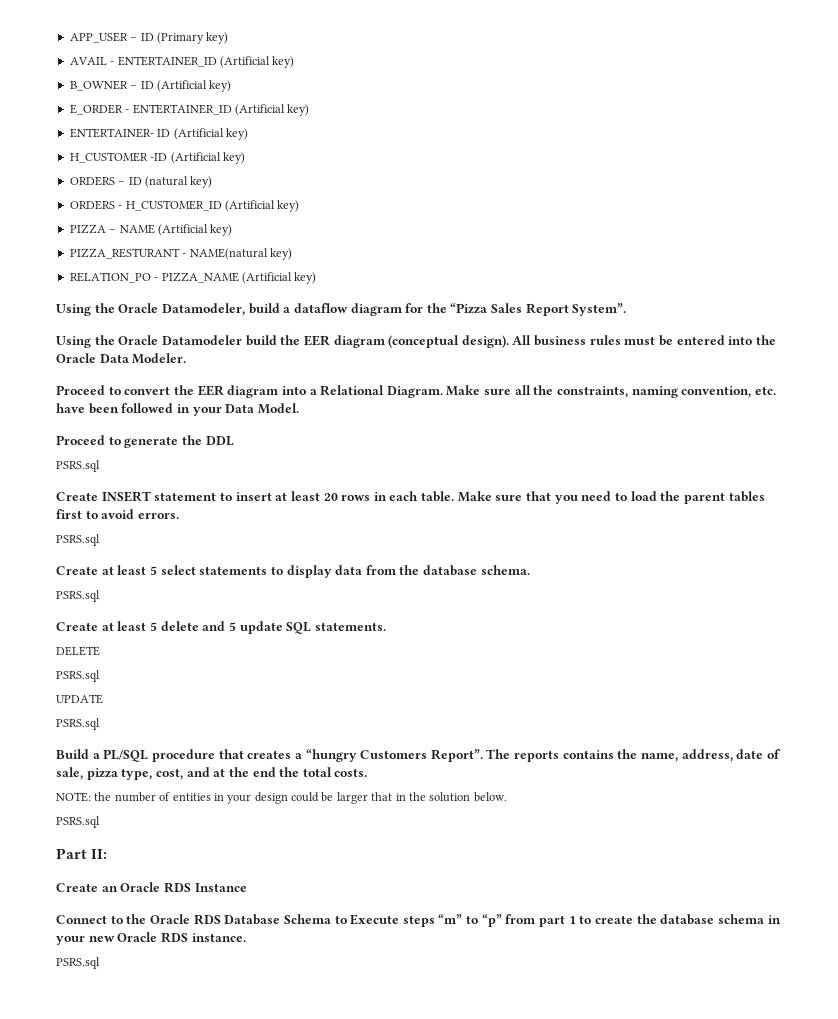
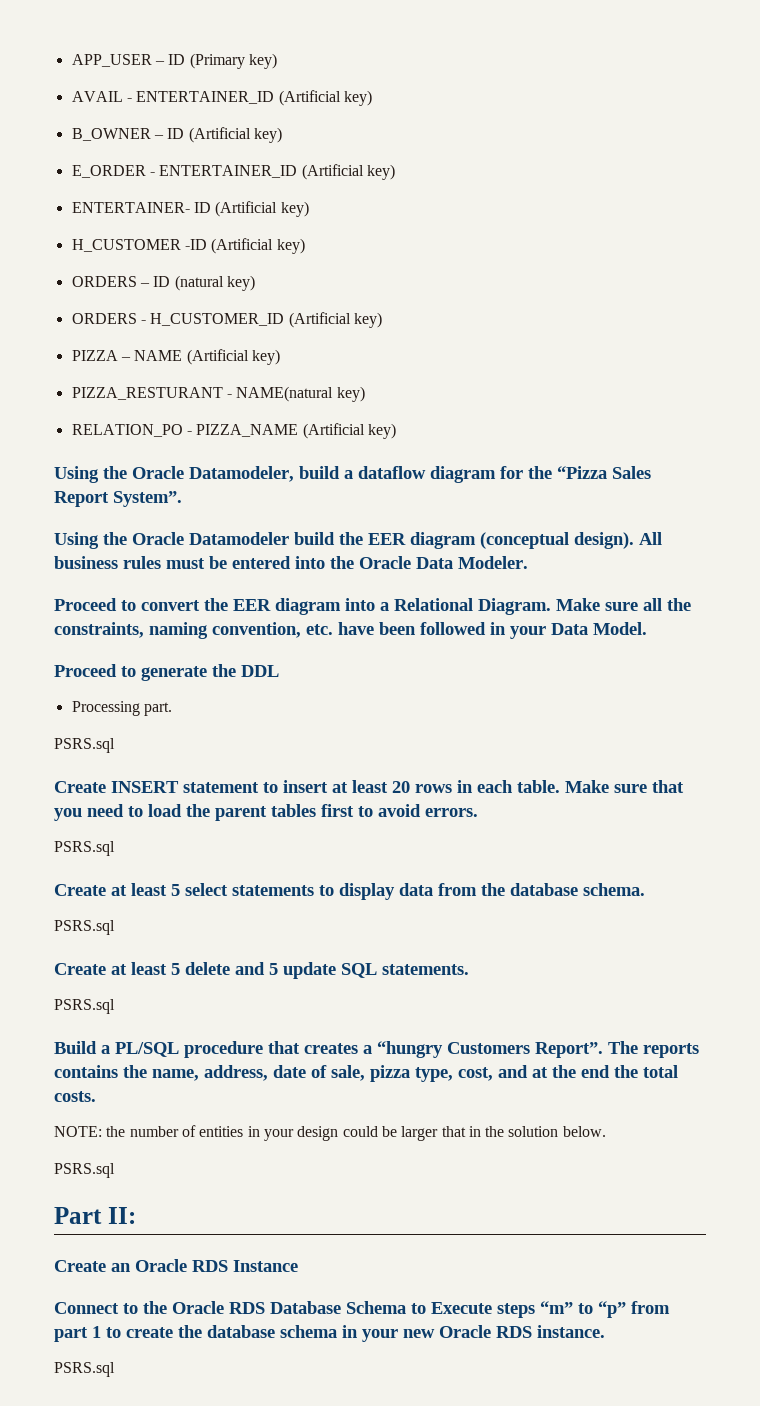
+ Processing part.
- DELETE
- PSRS.sql
- UPDATE

